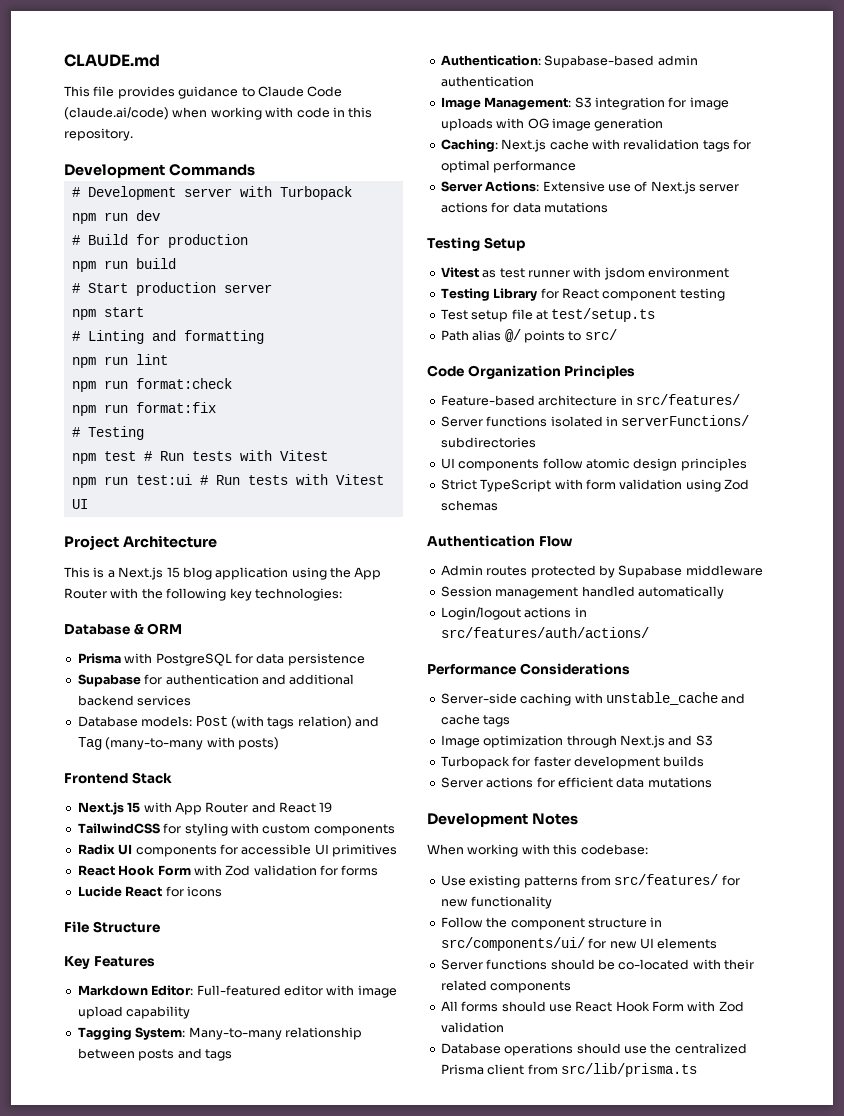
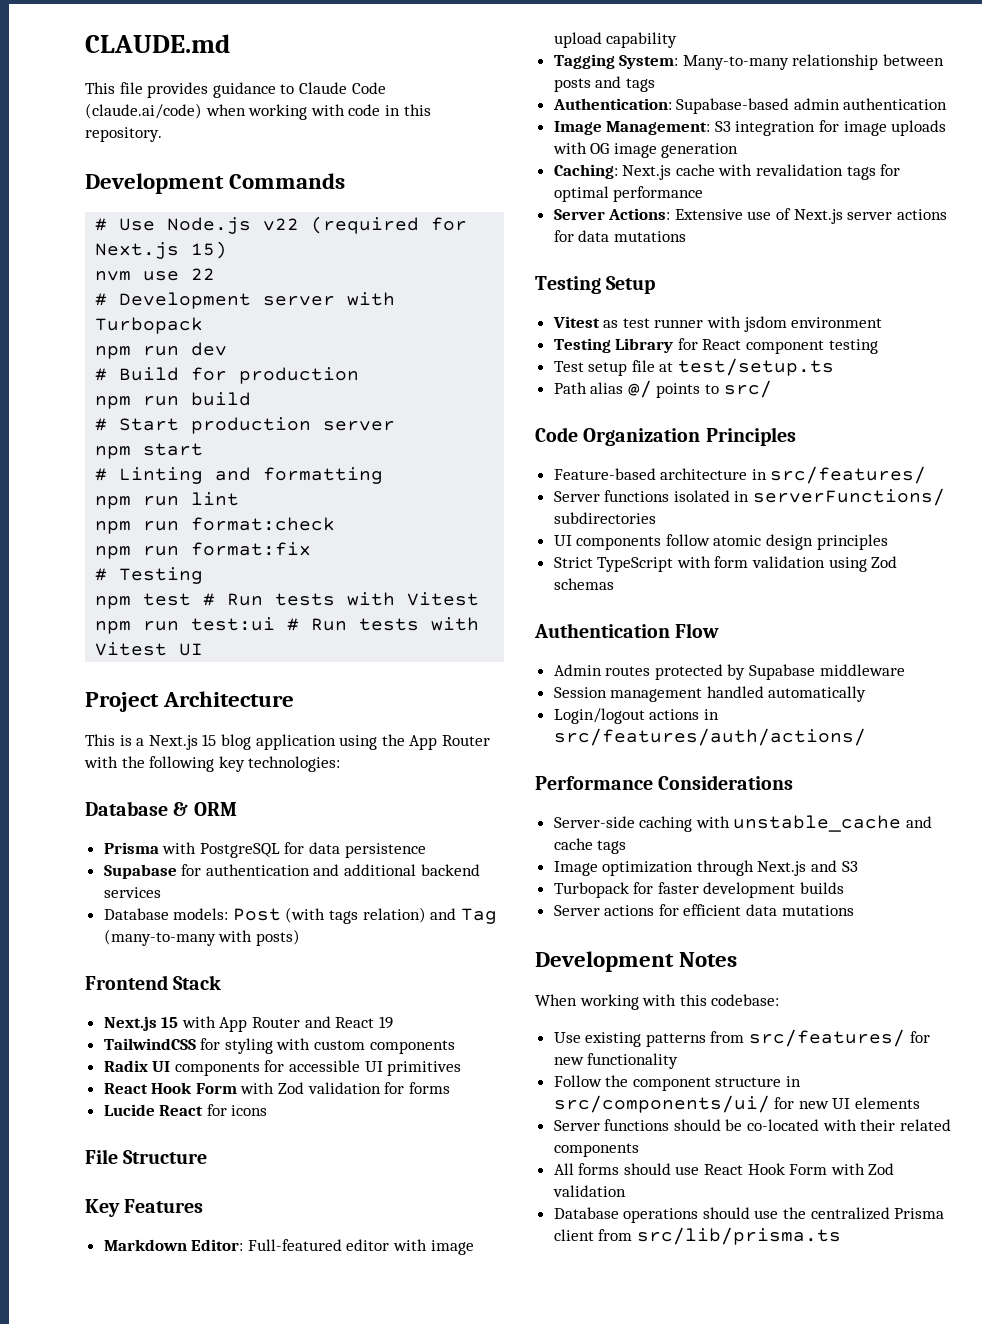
+ # Use Node.js v22 (required for Next.js 15)
+ nvm use 22

